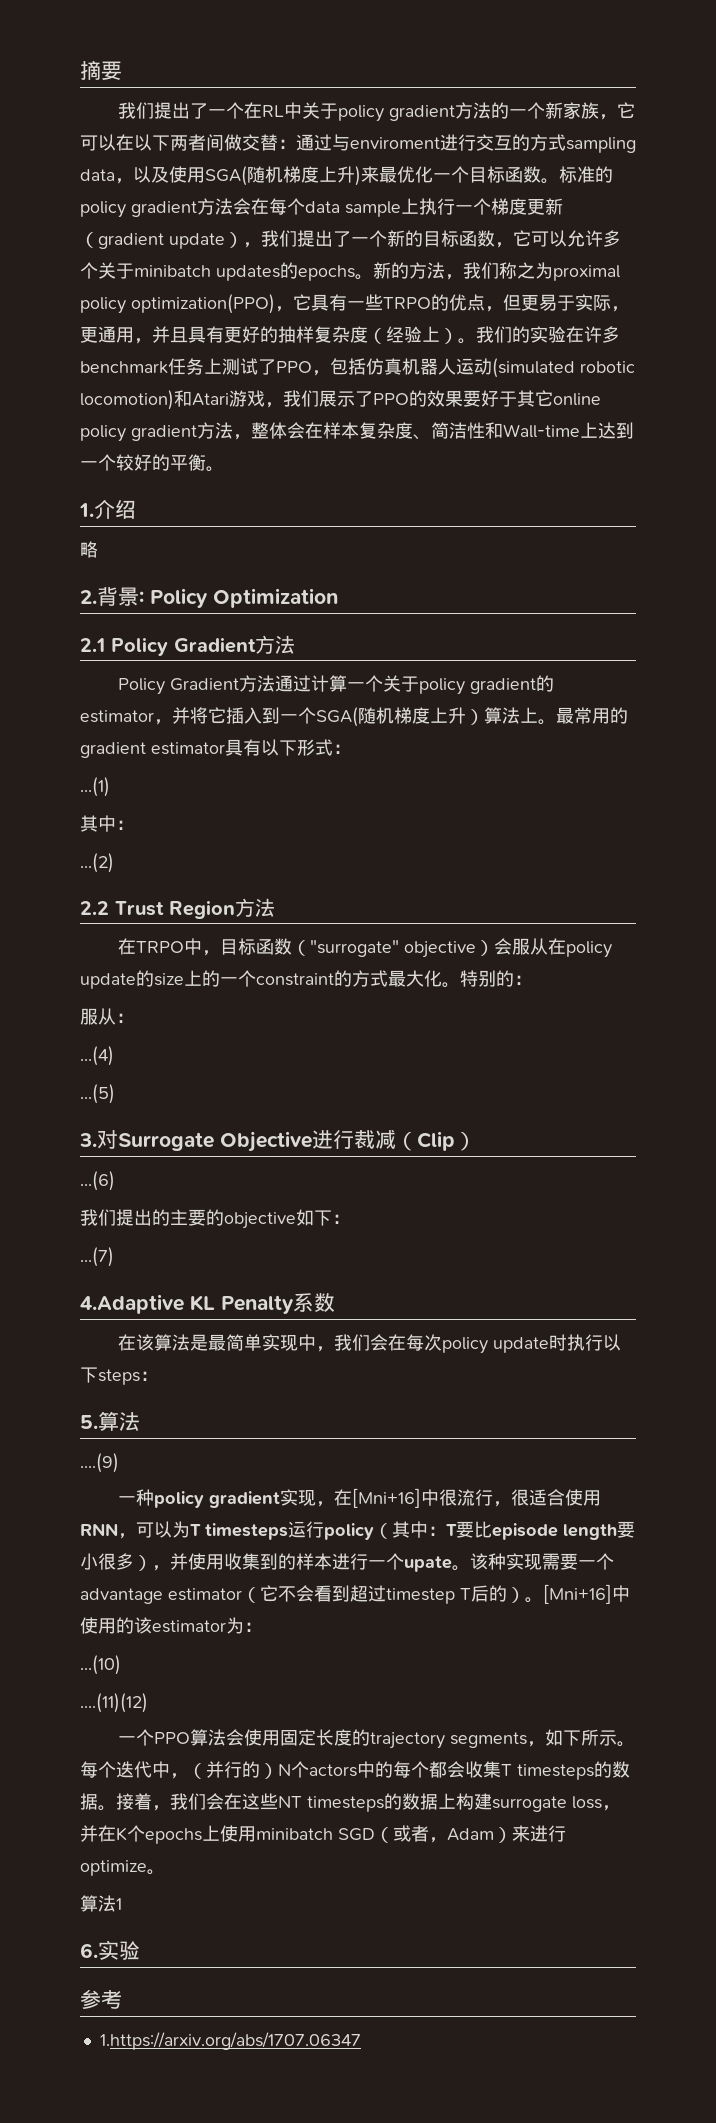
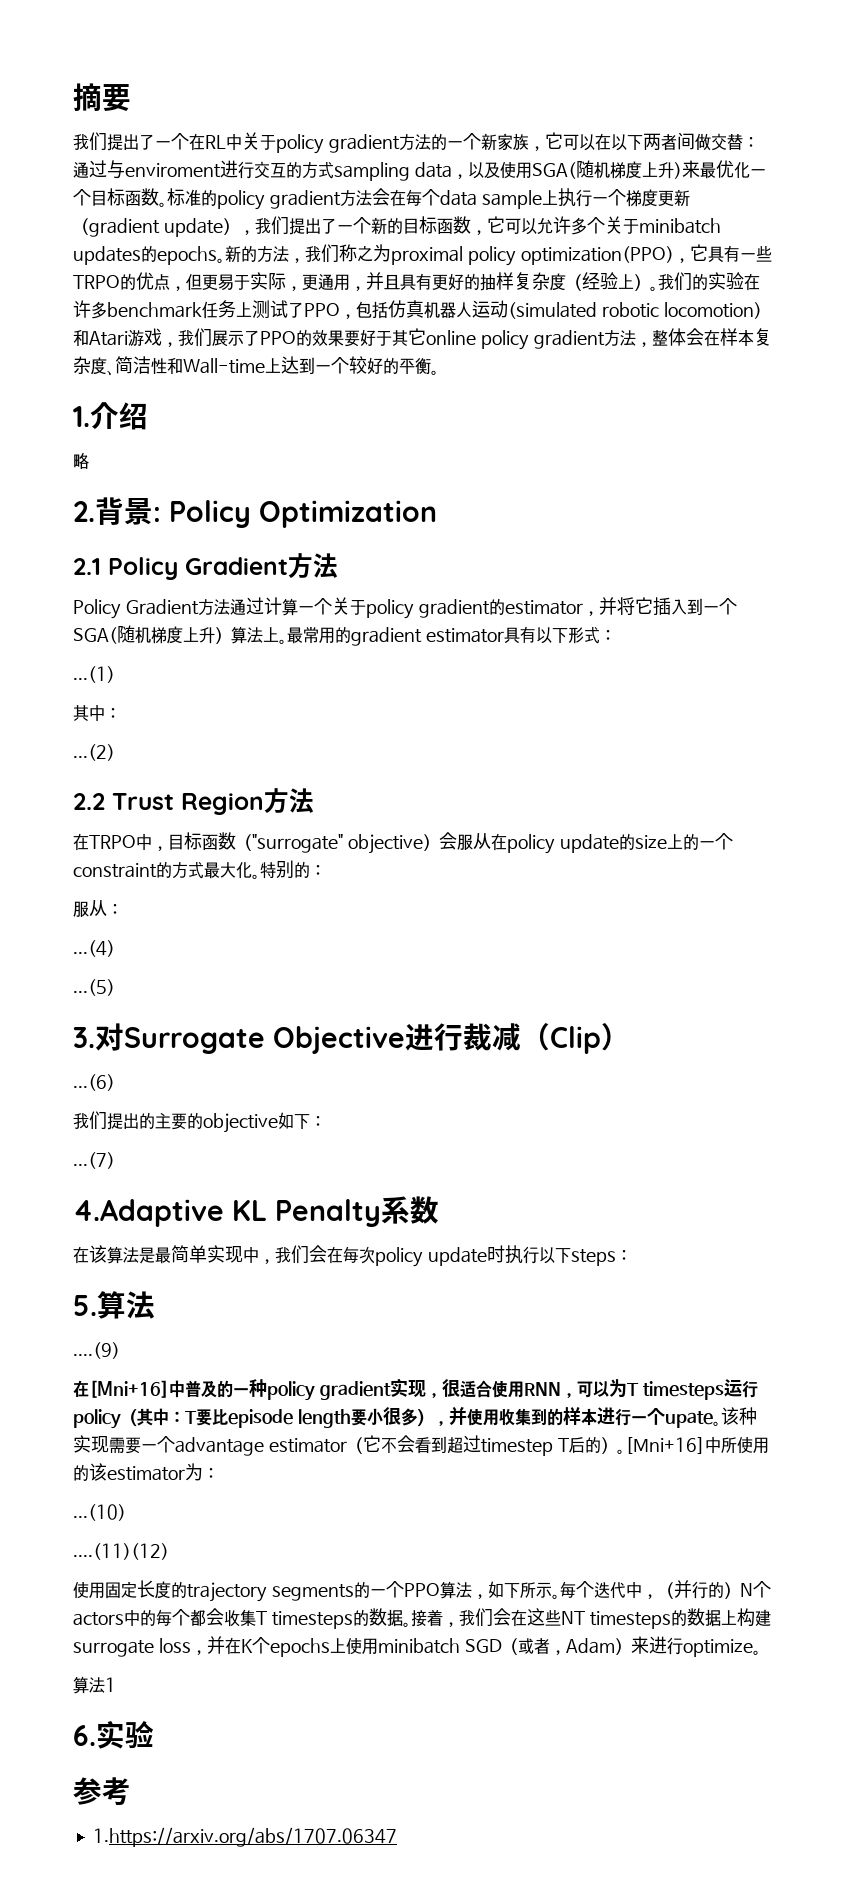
- 一种policy gradient实现，在[Mni+16]中很流行，很适合使用RNN，可以为T timesteps运行policy（其中：T要比episode length要小很多），并使用收集到的样本进行一个upate。
+ 在[Mni+16]中普及的一种policy gradient实现，很适合使用RNN，可以为T timesteps运行policy（其中：T要比episode length要小很多），并使用收集到的样本进行一个upate。
- [Mni+16]中使用的该estimator为：
+ [Mni+16]中所使用的该estimator为：
- 一个PPO算法会使用固定长度的trajectory segments，如下所示。
+ 使用固定长度的trajectory segments的一个PPO算法，如下所示。

